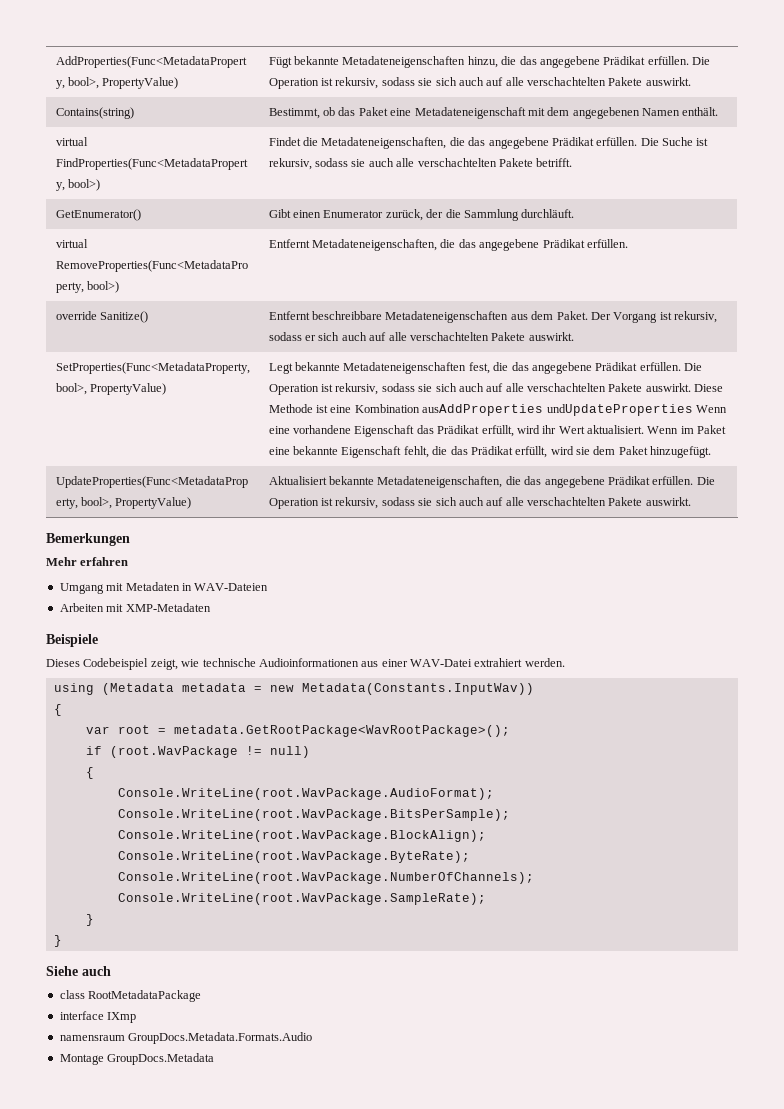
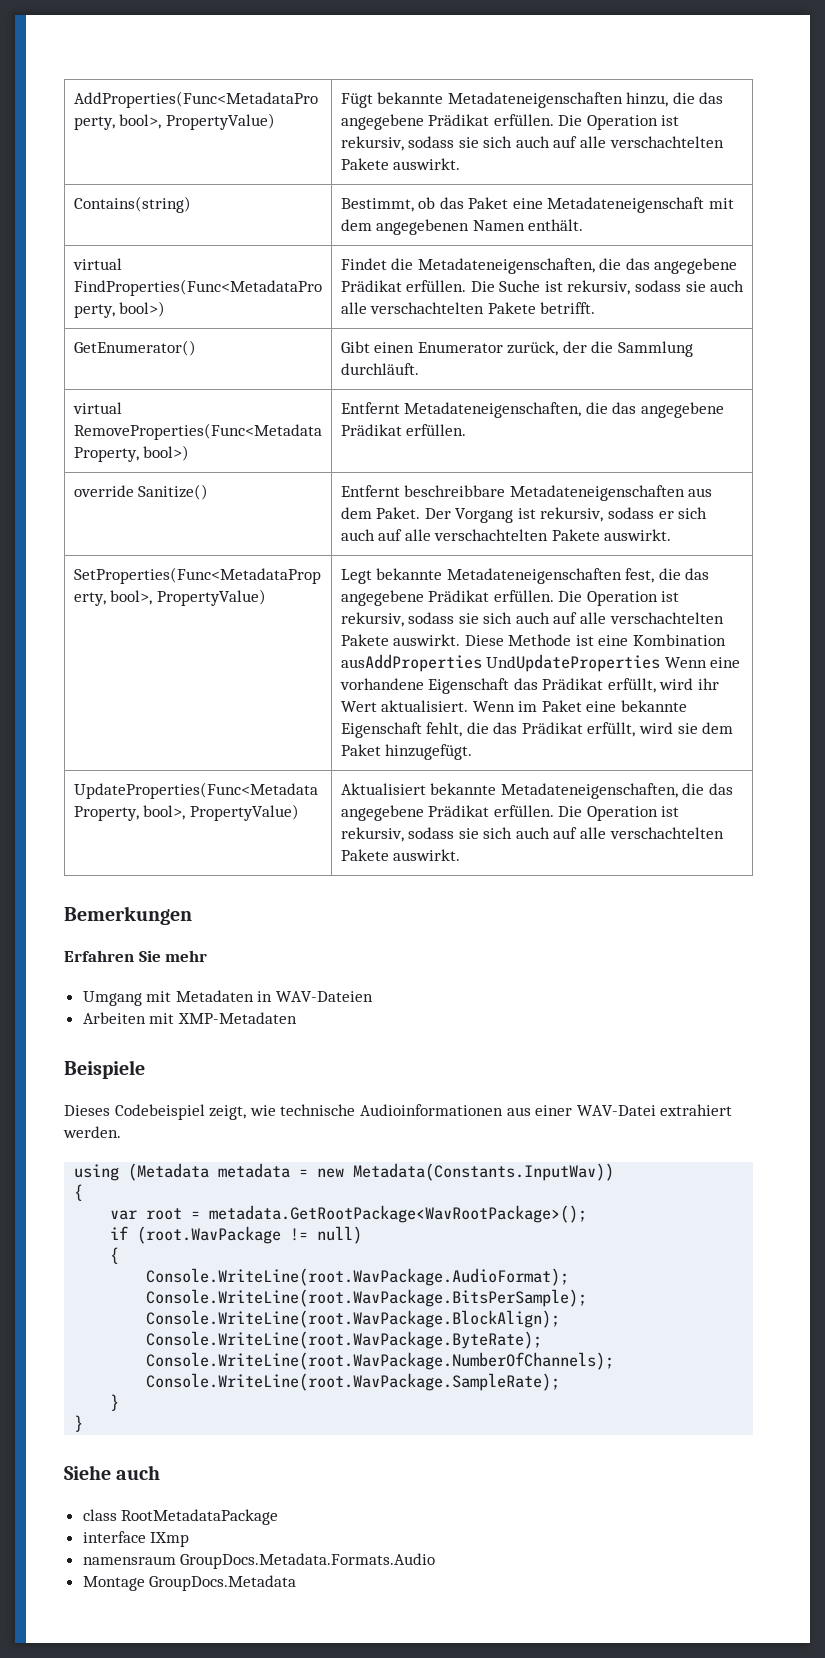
- Diese Methode ist eine Kombination ausAddProperties undUpdateProperties Wenn eine vorhandene Eigenschaft das Prädikat erfüllt, wird ihr Wert aktualisiert.
+ Diese Methode ist eine Kombination ausAddProperties UndUpdateProperties Wenn eine vorhandene Eigenschaft das Prädikat erfüllt, wird ihr Wert aktualisiert.
- Mehr erfahren
+ Erfahren Sie mehr

